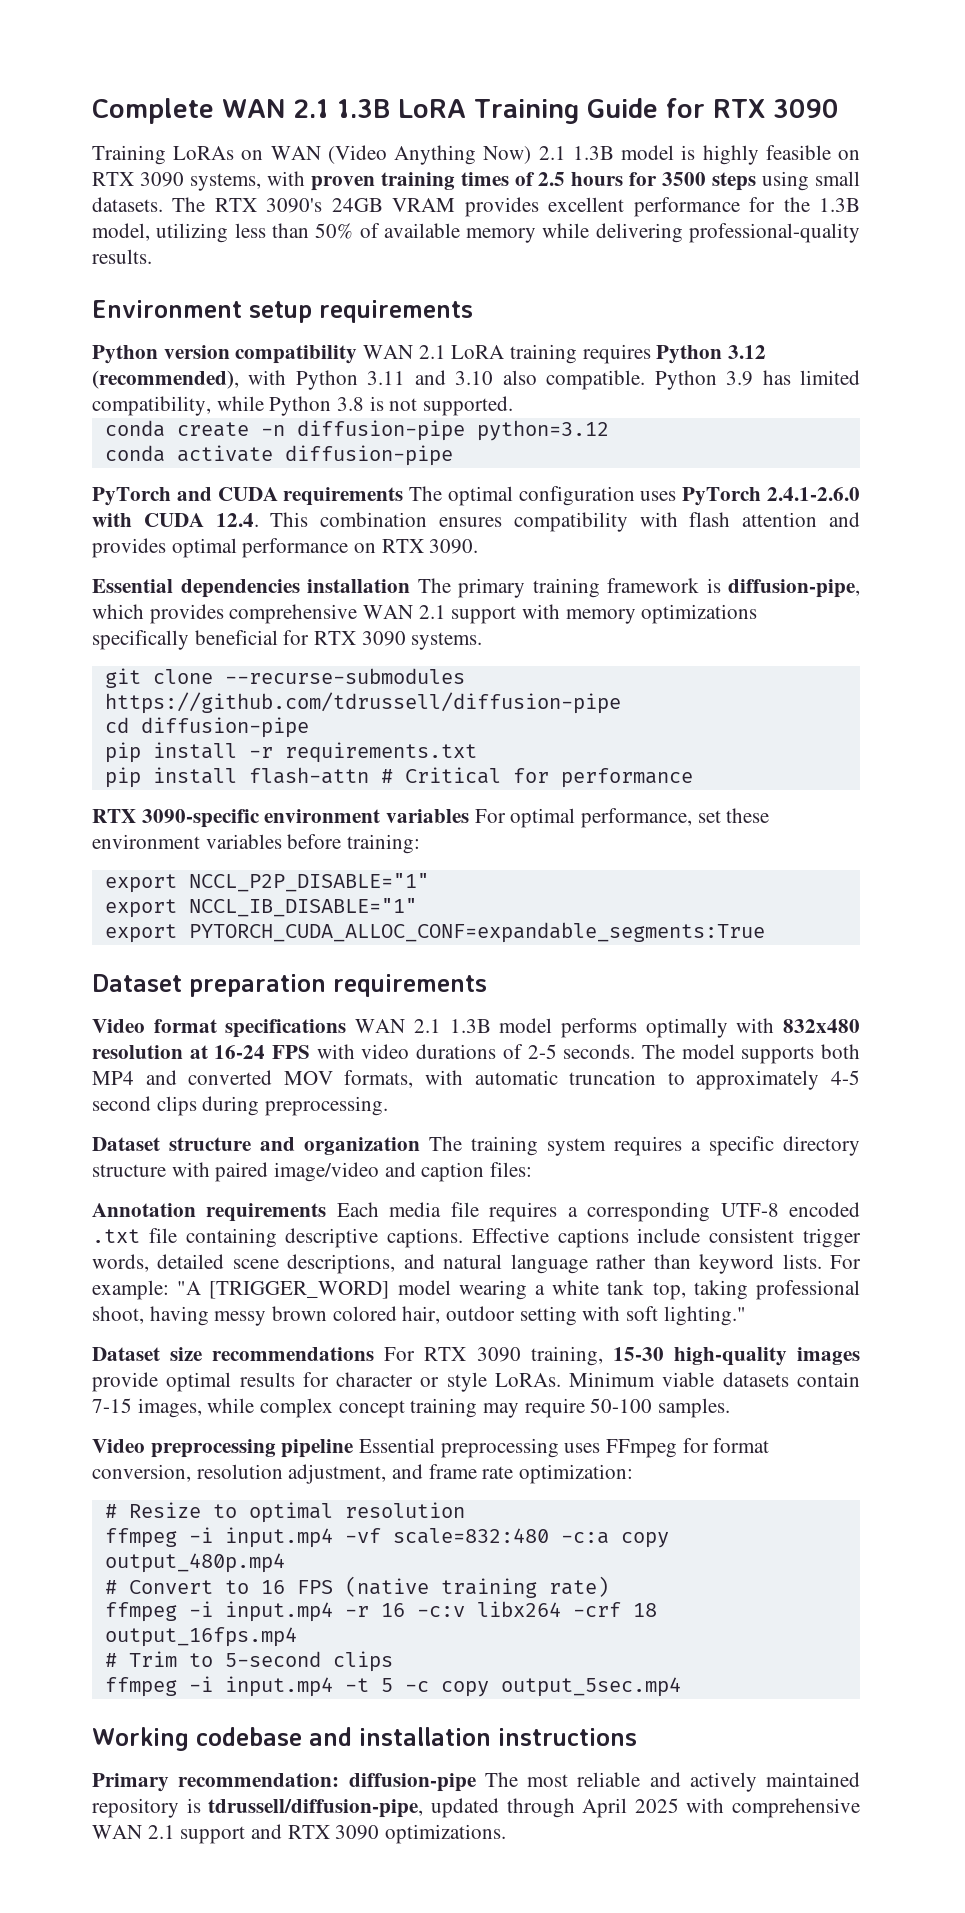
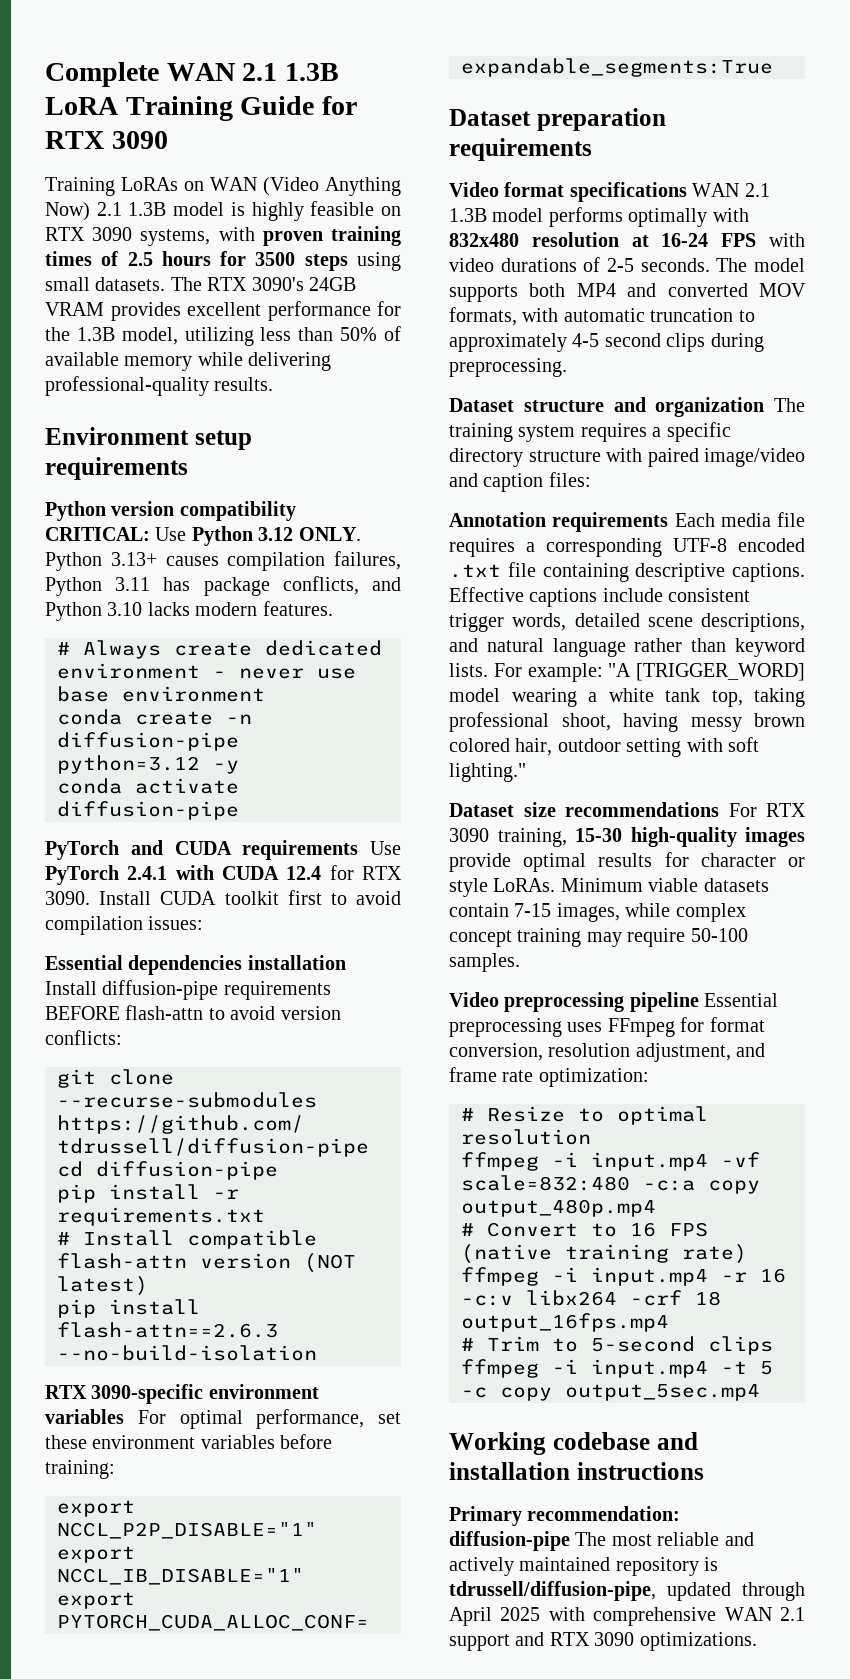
- Python version compatibility WAN 2.1 LoRA training requires Python 3.12 (recommended), with Python 3.11 and 3.10 also compatible. Python 3.9 has limited compatibility, while Python 3.8 is not supported.
+ Python version compatibility CRITICAL: Use Python 3.12 ONLY. Python 3.13+ causes compilation failures, Python 3.11 has package conflicts, and Python 3.10 lacks modern features.
+ # Always create dedicated environment - never use base environment
- conda create -n diffusion-pipe python=3.12
+ conda create -n diffusion-pipe python=3.12 -y
- PyTorch and CUDA requirements The optimal configuration uses PyTorch 2.4.1-2.6.0 with CUDA 12.4. This combination ensures compatibility with flash attention and provides optimal performance on RTX 3090.
- Essential dependencies installation The primary training framework is diffusion-pipe, which provides comprehensive WAN 2.1 support with memory optimizations specifically beneficial for RTX 3090 systems.
+ PyTorch and CUDA requirements Use PyTorch 2.4.1 with CUDA 12.4 for RTX 3090. Install CUDA toolkit first to avoid compilation issues:
+ Essential dependencies installation Install diffusion-pipe requirements BEFORE flash-attn to avoid version conflicts:
- pip install flash-attn # Critical for performance
+ # Install compatible flash-attn version (NOT latest)
+ pip install flash-attn==2.6.3 --no-build-isolation

